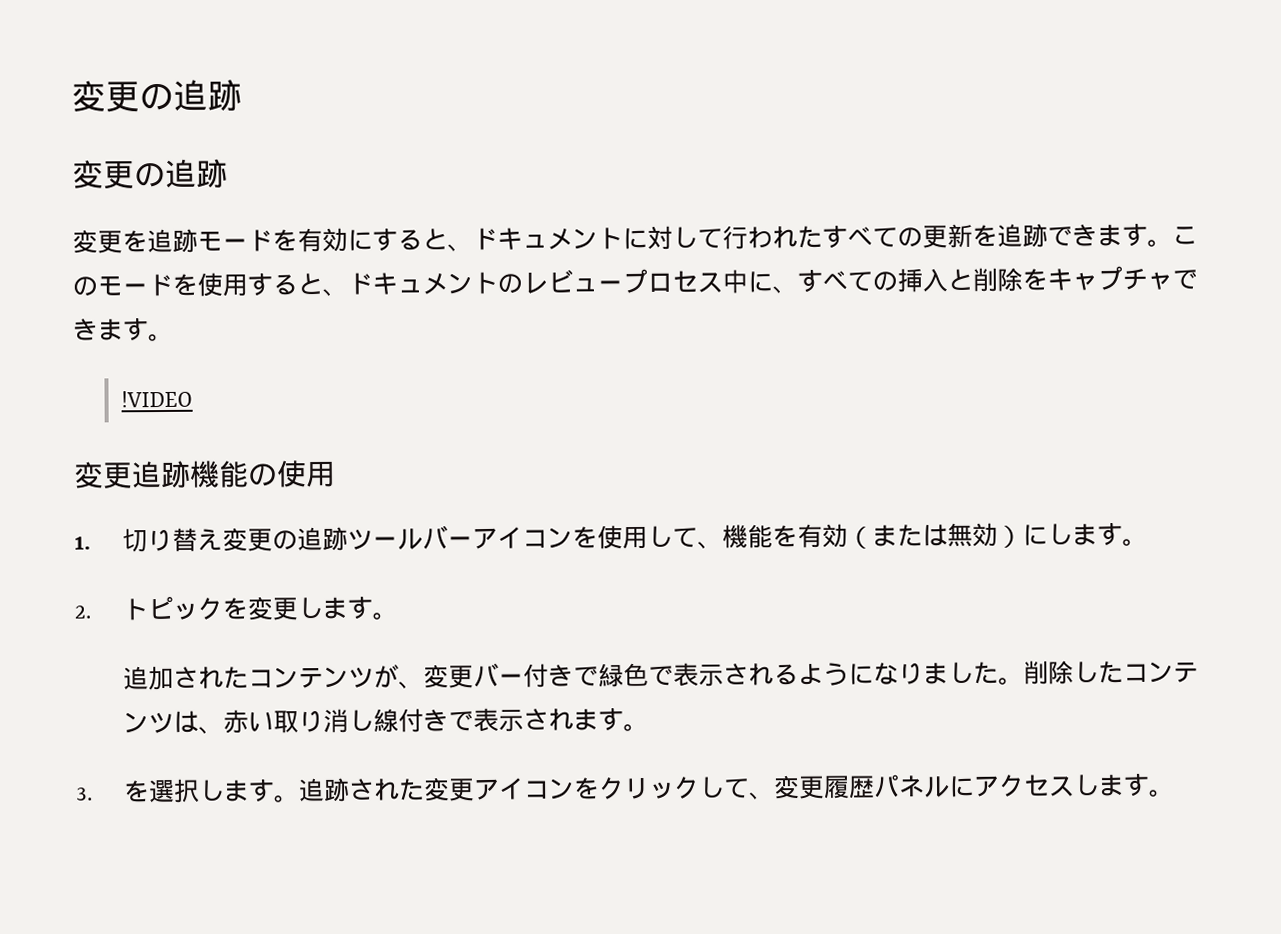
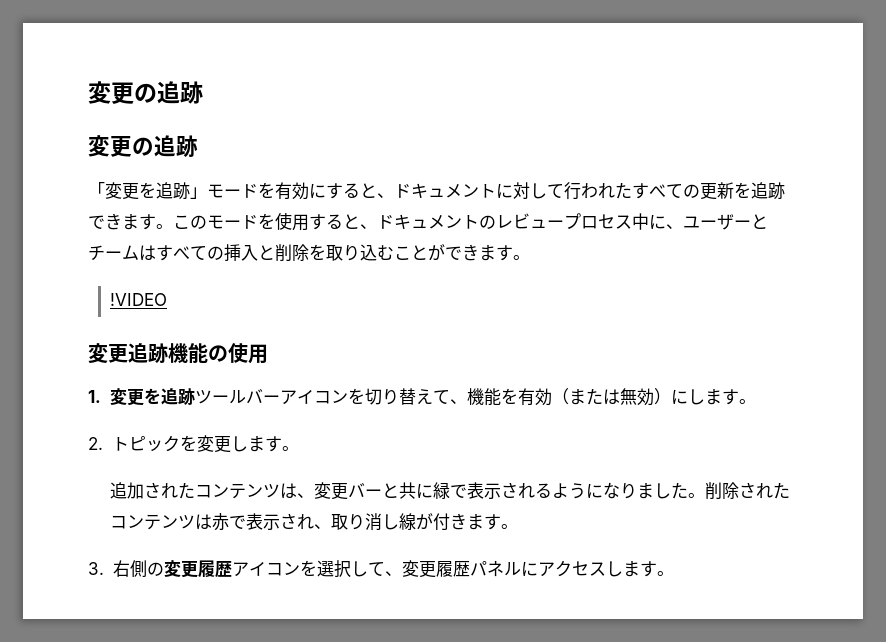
- 変更を追跡モードを有効にすると、ドキュメントに対して行われたすべての更新を追跡できます。
+ 「変更を追跡」モードを有効にすると、ドキュメントに対して行われたすべての更新を追跡できます。
- このモードを使用すると、ドキュメントのレビュープロセス中に、すべての挿入と削除をキャプチャできます。
+ このモードを使用すると、ドキュメントのレビュープロセス中に、ユーザーとチームはすべての挿入と削除を取り込むことができます。
- 1.切り替え変更の追跡ツールバーアイコンを使用して、機能を有効（または無効）にします。
+ 1.変更を追跡ツールバーアイコンを切り替えて、機能を有効（または無効）にします。
- 追加されたコンテンツが、変更バー付きで緑色で表示されるようになりました。
+ 追加されたコンテンツは、変更バーと共に緑で表示されるようになりました。
- 削除したコンテンツは、赤い取り消し線付きで表示されます。
- 3.を選択します。追跡された変更アイコンをクリックして、変更履歴パネルにアクセスします。
+ 削除されたコンテンツは赤で表示され、取り消し線が付きます。
+ 3.右側の変更履歴アイコンを選択して、変更履歴パネルにアクセスします。

